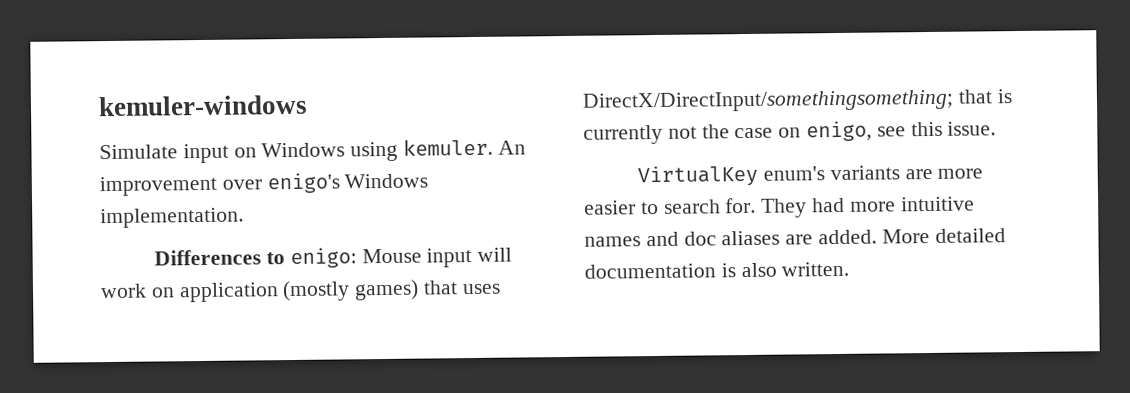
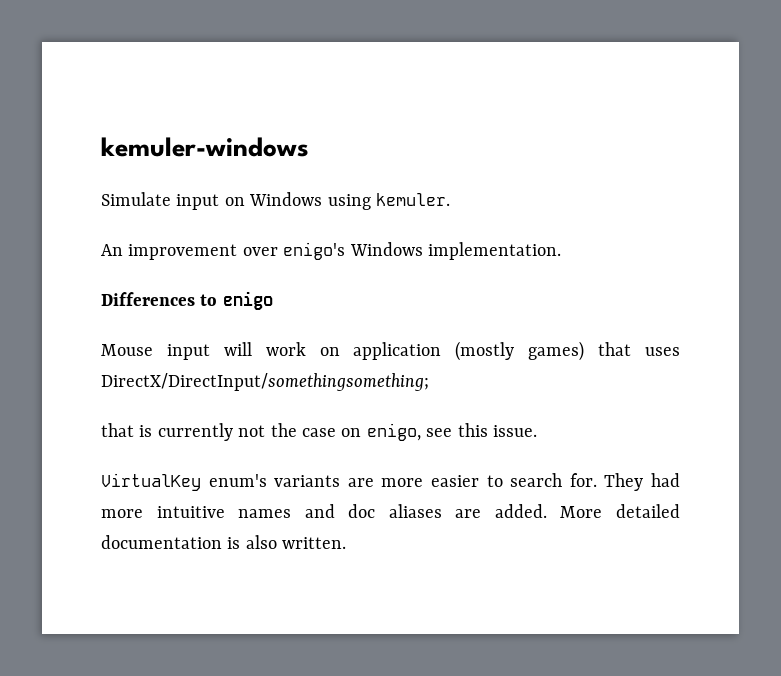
- Simulate input on Windows using kemuler. An improvement over enigo's Windows implementation.
+ Simulate input on Windows using kemuler.
+ An improvement over enigo's Windows implementation.
- Differences to enigo: Mouse input will work on application (mostly games) that uses DirectX/DirectInput/somethingsomething; that is currently not the case on enigo, see this issue.
+ Differences to enigo
+ Mouse input will work on application (mostly games) that uses DirectX/DirectInput/somethingsomething;
+ that is currently not the case on enigo, see this issue.

